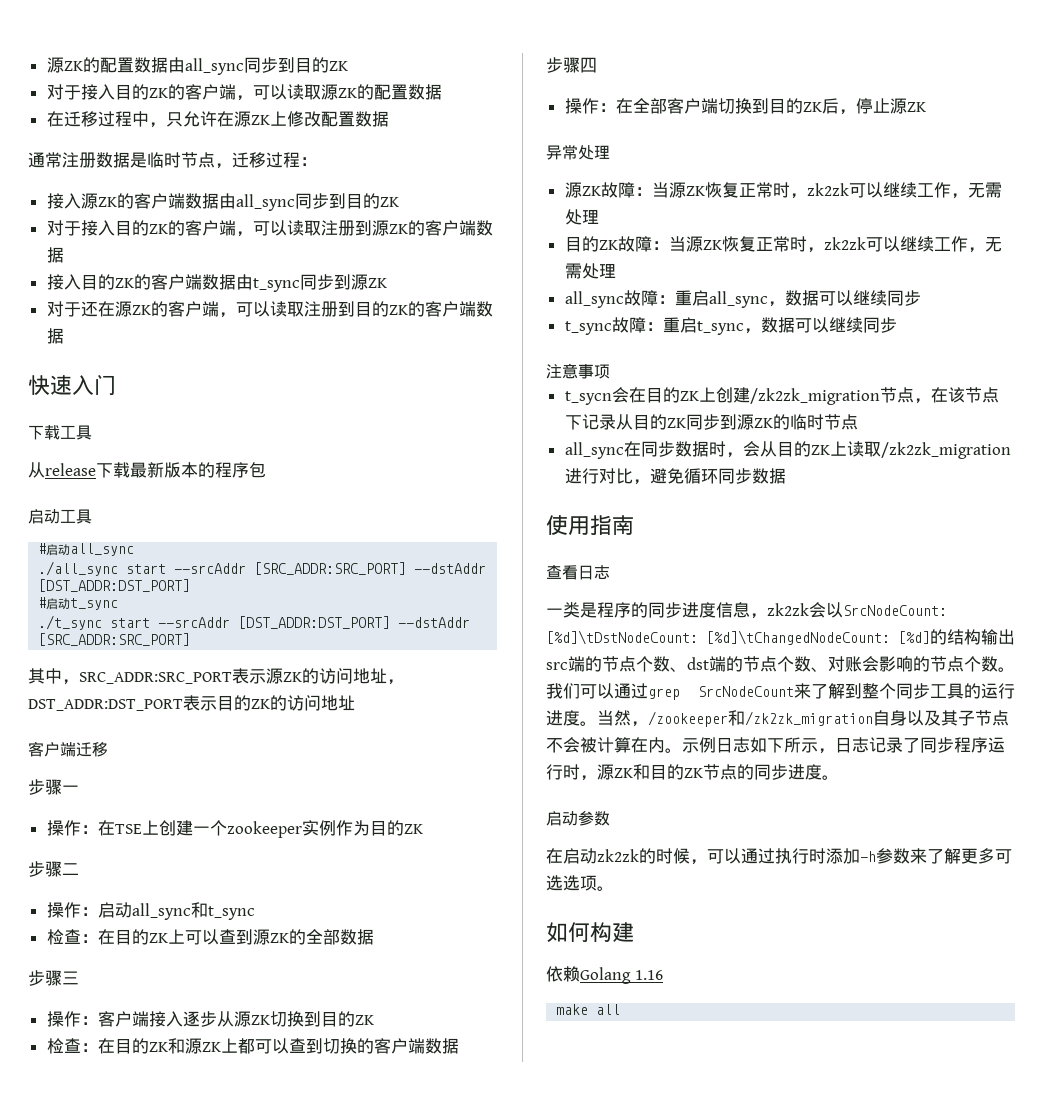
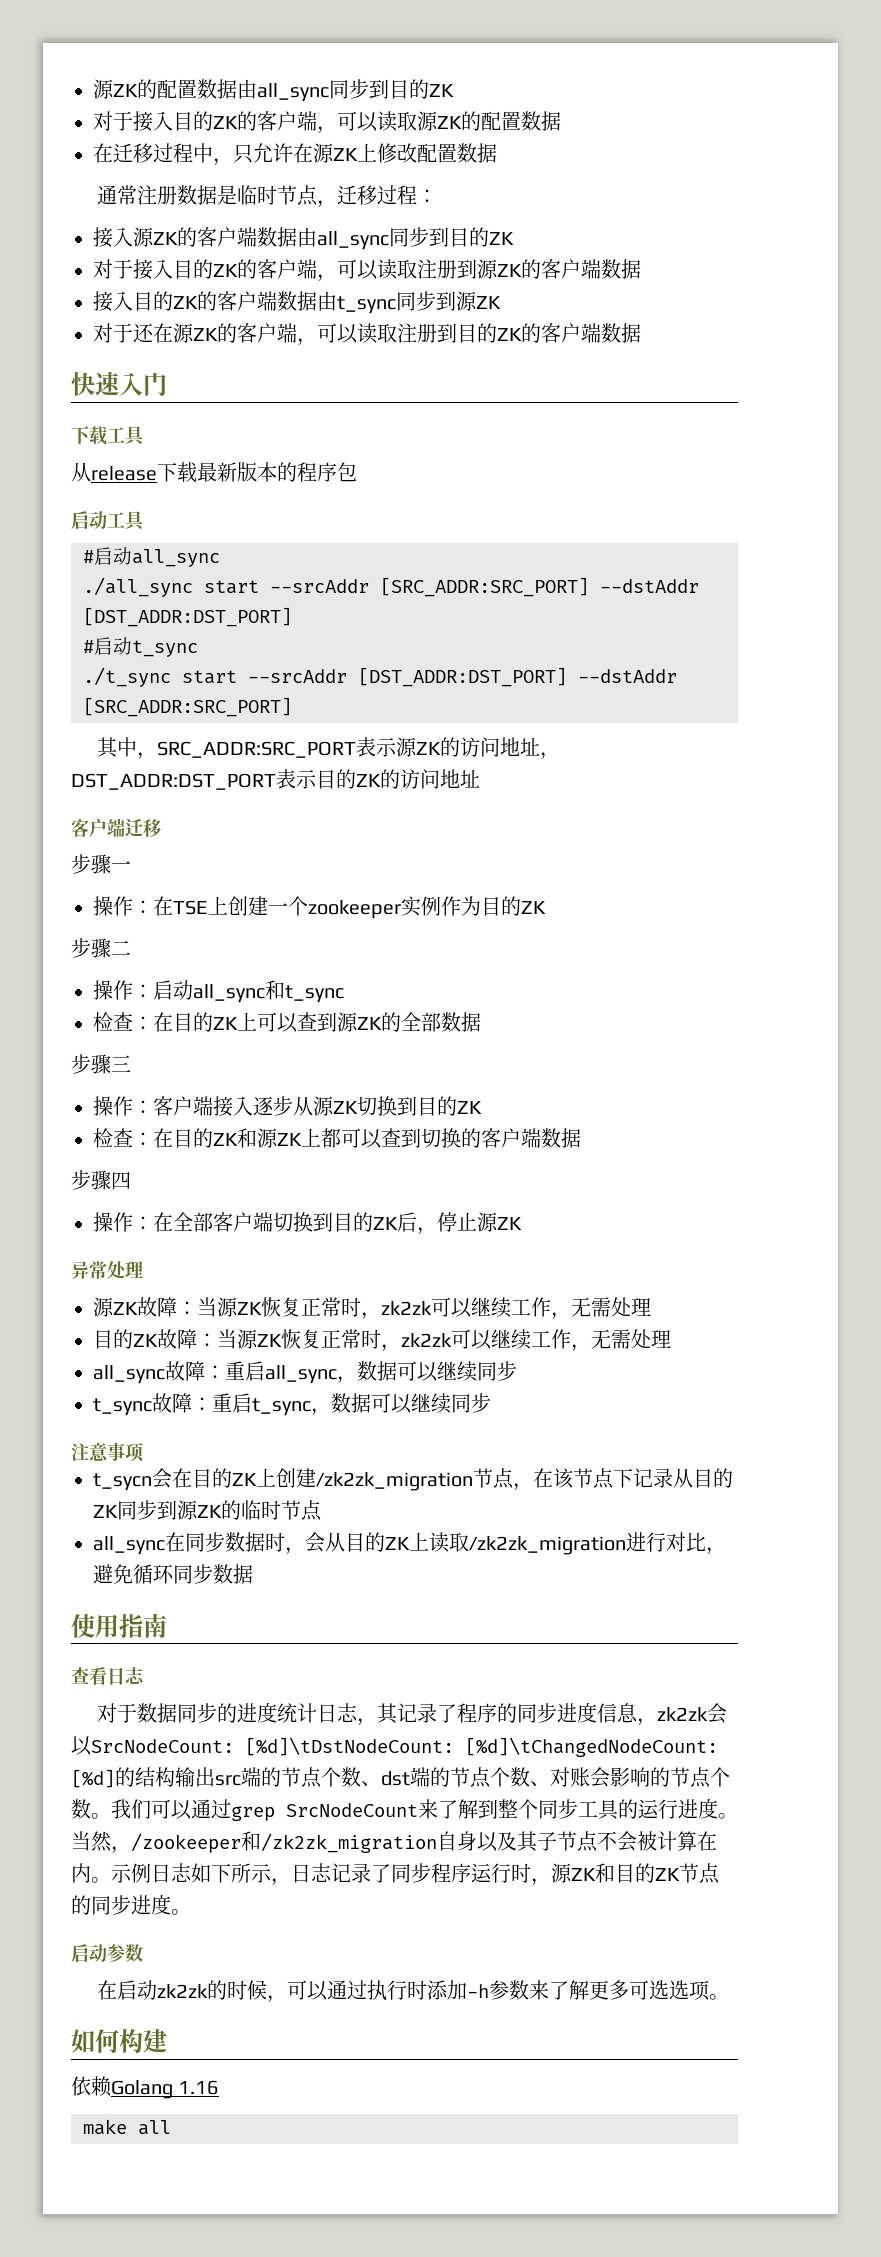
- 一类是程序的同步进度信息，zk2zk会以SrcNodeCount: [%d]\tDstNodeCount: [%d]\tChangedNodeCount: [%d]的结构输出src端的节点个数、dst端的节点个数、对账会影响的节点个数。
+ 对于数据同步的进度统计日志，其记录了程序的同步进度信息，zk2zk会以SrcNodeCount: [%d]\tDstNodeCount: [%d]\tChangedNodeCount: [%d]的结构输出src端的节点个数、dst端的节点个数、对账会影响的节点个数。

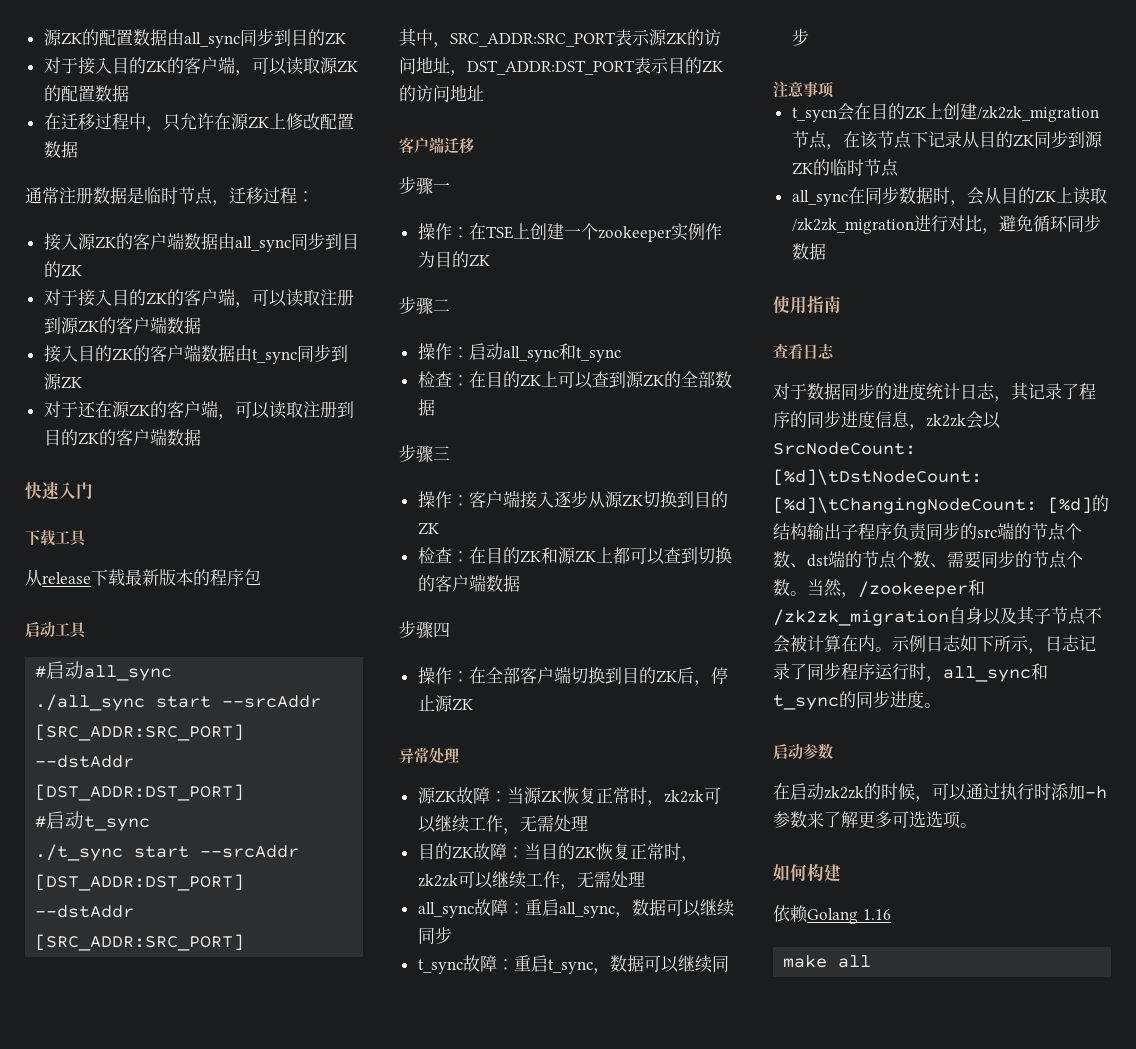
- 目的ZK故障：当源ZK恢复正常时，zk2zk可以继续工作，无需处理
+ 目的ZK故障：当目的ZK恢复正常时，zk2zk可以继续工作，无需处理
- 对于数据同步的进度统计日志，其记录了程序的同步进度信息，zk2zk会以SrcNodeCount: [%d]\tDstNodeCount: [%d]\tChangedNodeCount: [%d]的结构输出src端的节点个数、dst端的节点个数、对账会影响的节点个数。
+ 对于数据同步的进度统计日志，其记录了程序的同步进度信息，zk2zk会以SrcNodeCount: [%d]\tDstNodeCount: [%d]\tChangingNodeCount: [%d]的结构输出子程序负责同步的src端的节点个数、dst端的节点个数、需要同步的节点个数。
- 我们可以通过grep SrcNodeCount来了解到整个同步工具的运行进度。
- 示例日志如下所示，日志记录了同步程序运行时，源ZK和目的ZK节点的同步进度。
+ 示例日志如下所示，日志记录了同步程序运行时，all_sync和t_sync的同步进度。

